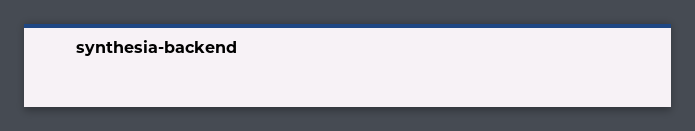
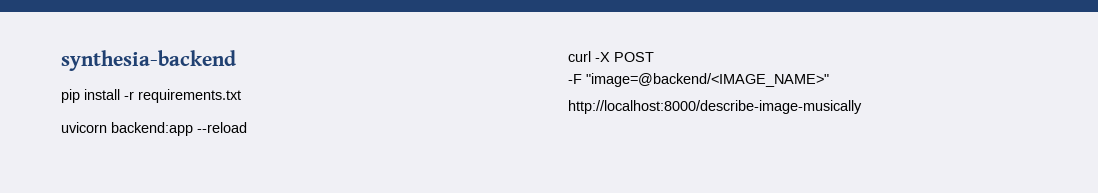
+ pip install -r requirements.txt
+ uvicorn backend:app --reload
+ curl -X POST
+ -F "image=@backend/<IMAGE_NAME>"
+ http://localhost:8000/describe-image-musically

